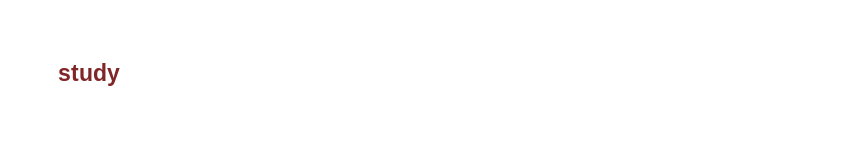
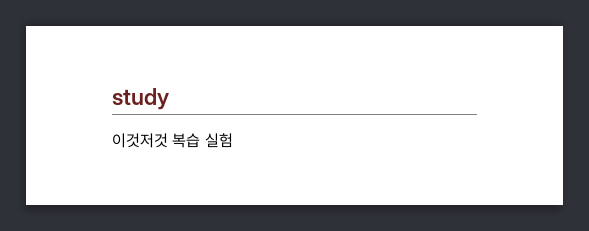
+ 이것저것 복습 실험

